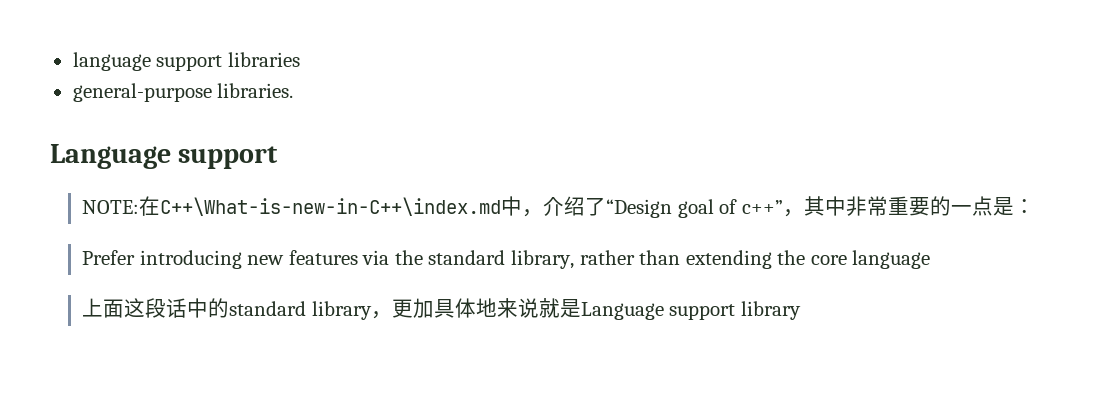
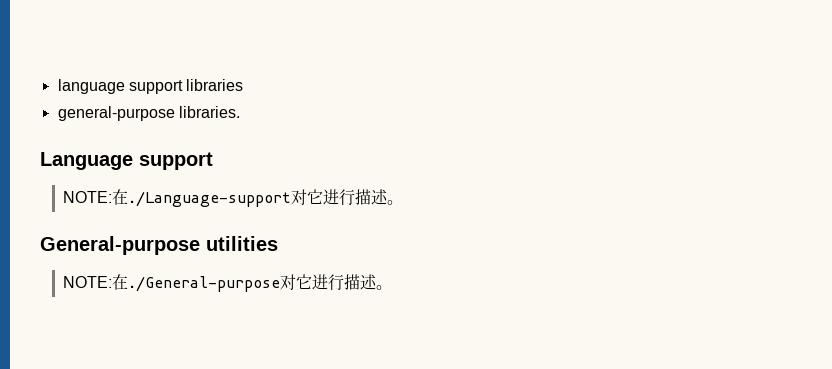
- NOTE:在C++\What-is-new-in-C++\index.md中，介绍了“Design goal of c++”，其中非常重要的一点是：
- Prefer introducing new features via the standard library, rather than extending the core language
- 上面这段话中的standard library，更加具体地来说就是Language support library
+ NOTE:在./Language-support对它进行描述。
+ General-purpose utilities
+ NOTE:在./General-purpose对它进行描述。

